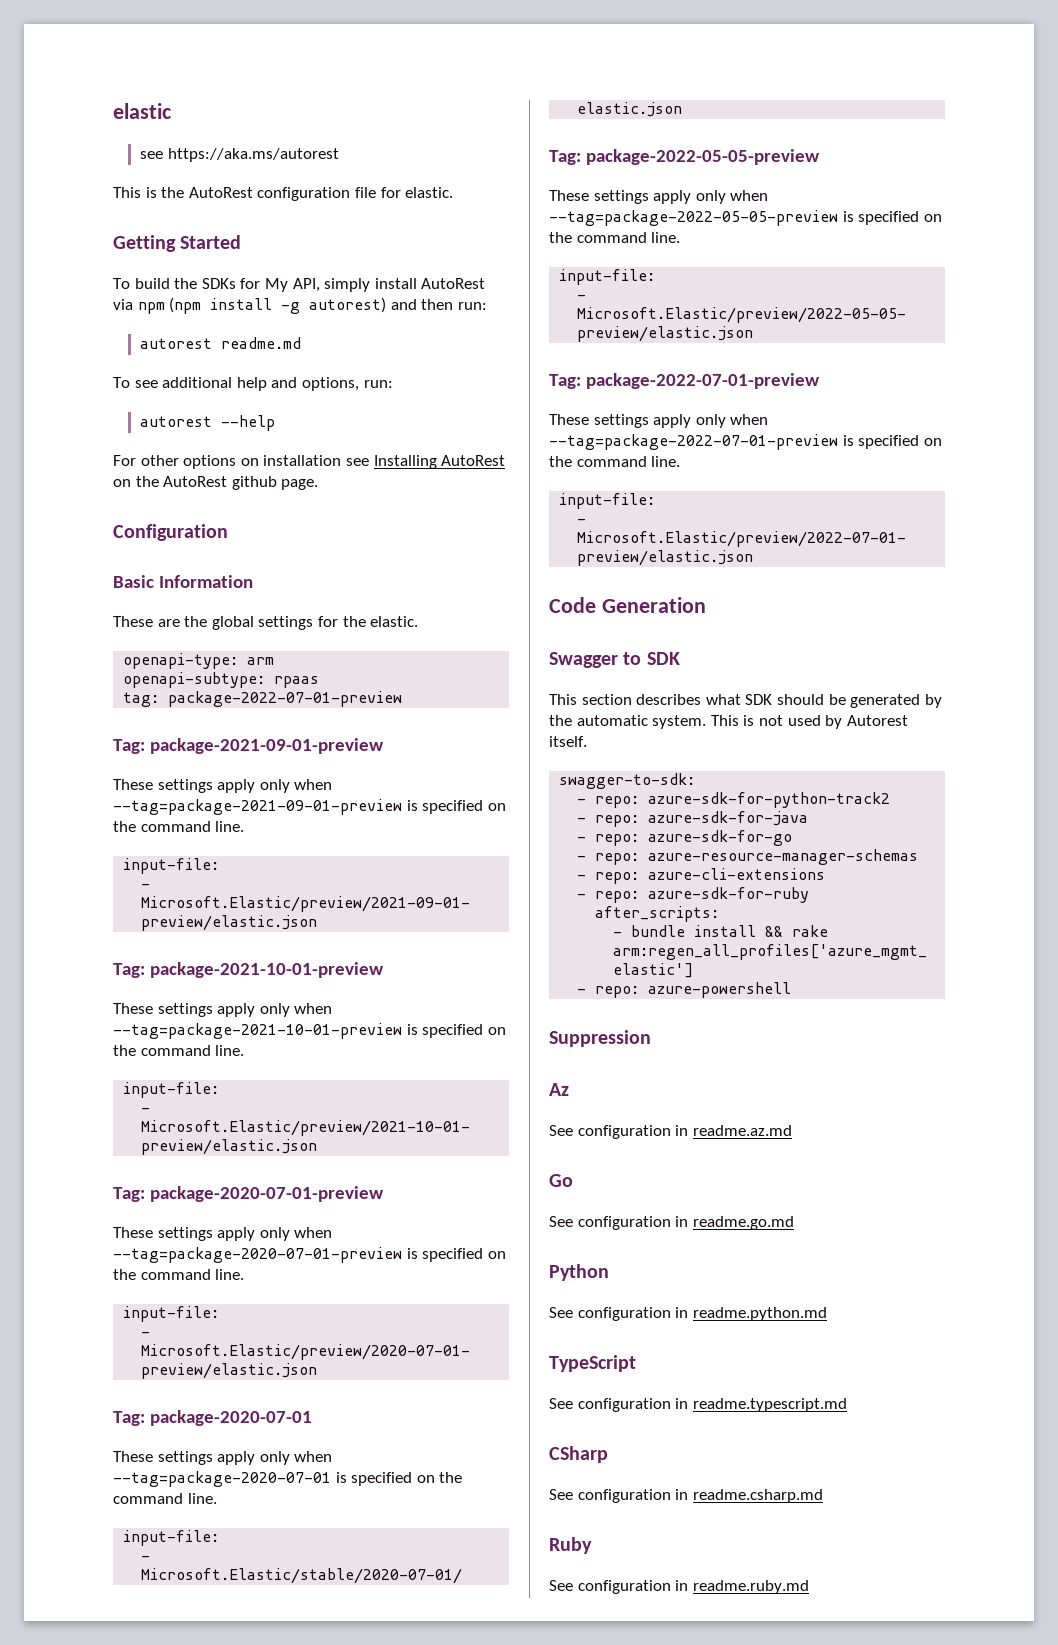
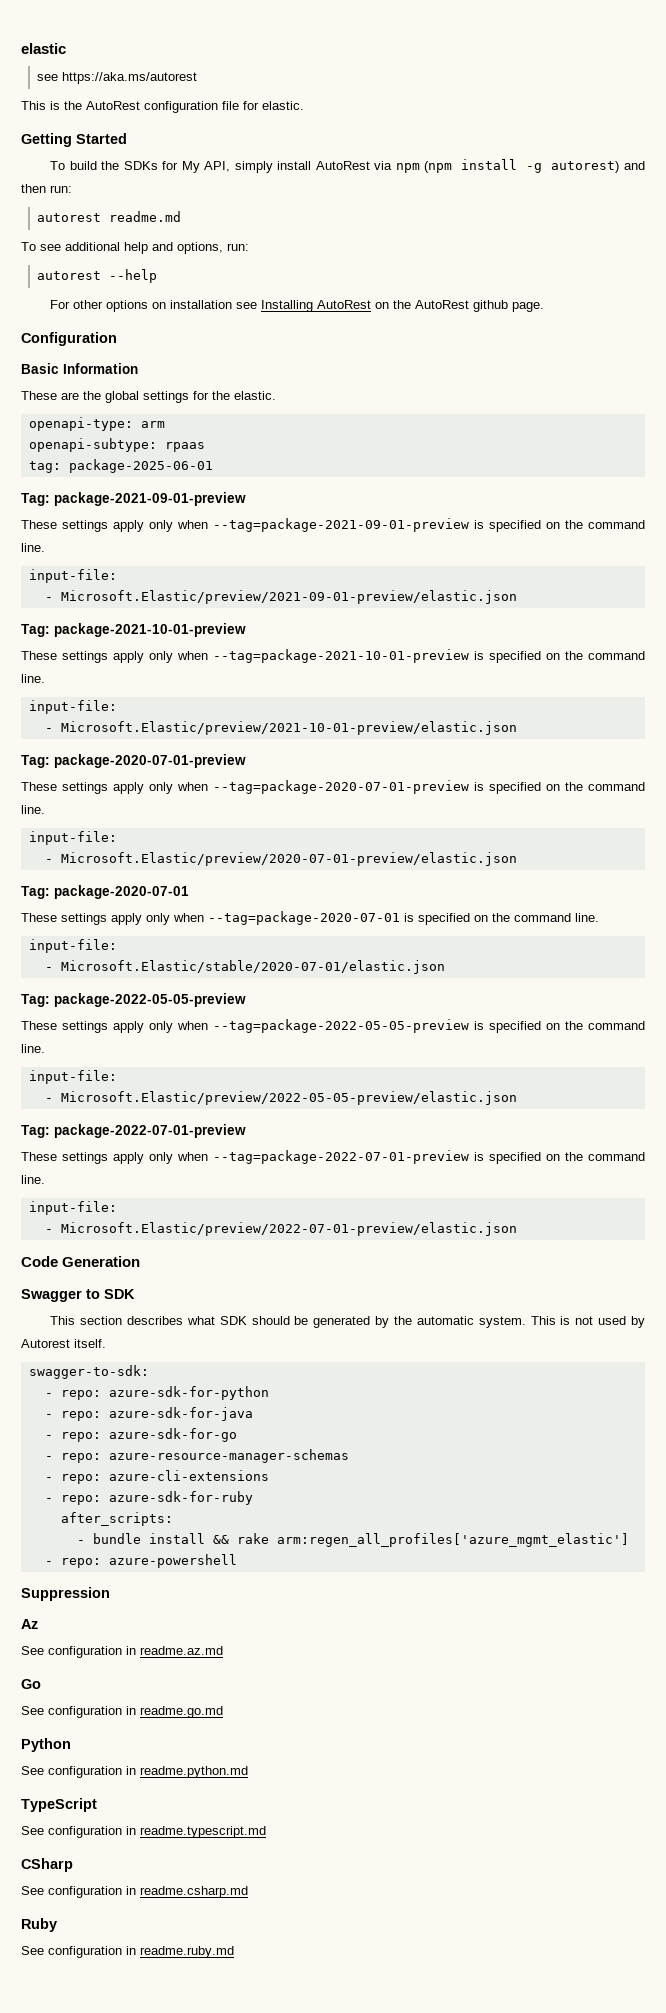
- tag: package-2022-07-01-preview
+ tag: package-2025-06-01
- - repo: azure-sdk-for-python-track2
+ - repo: azure-sdk-for-python

